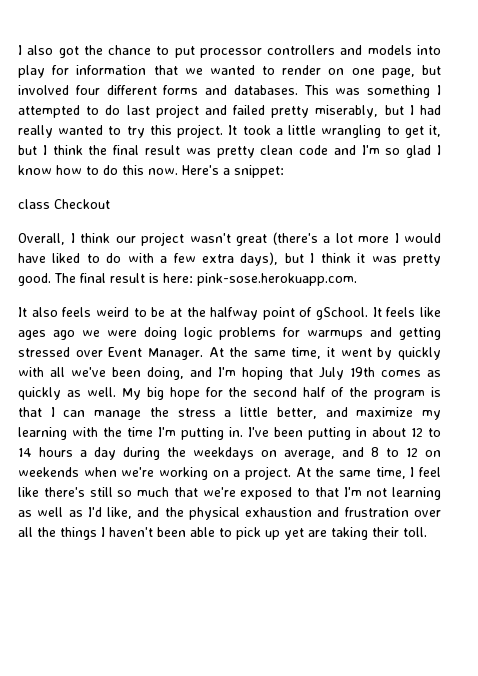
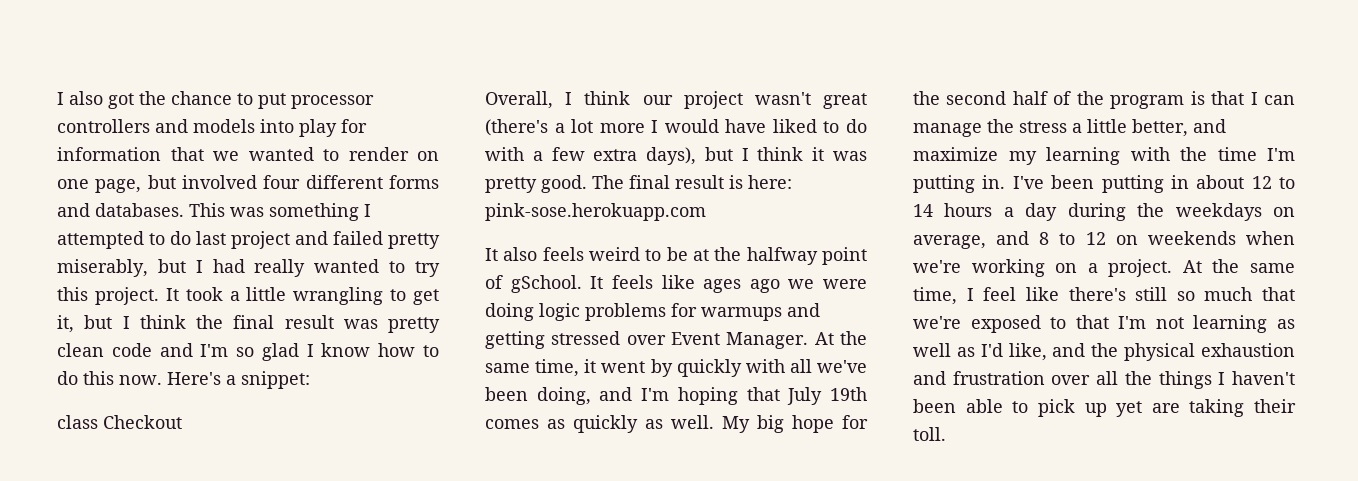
- The final result is here: pink-sose.herokuapp.com.
+ The final result is here: pink-sose.herokuapp.com

